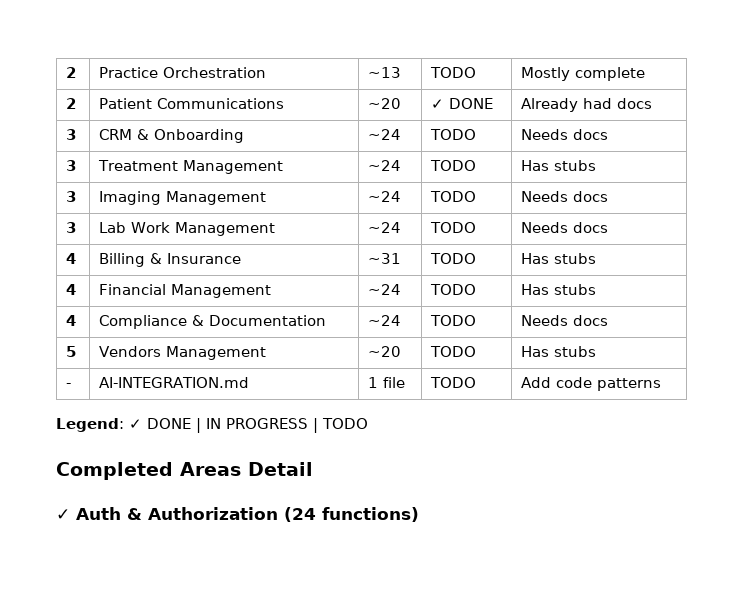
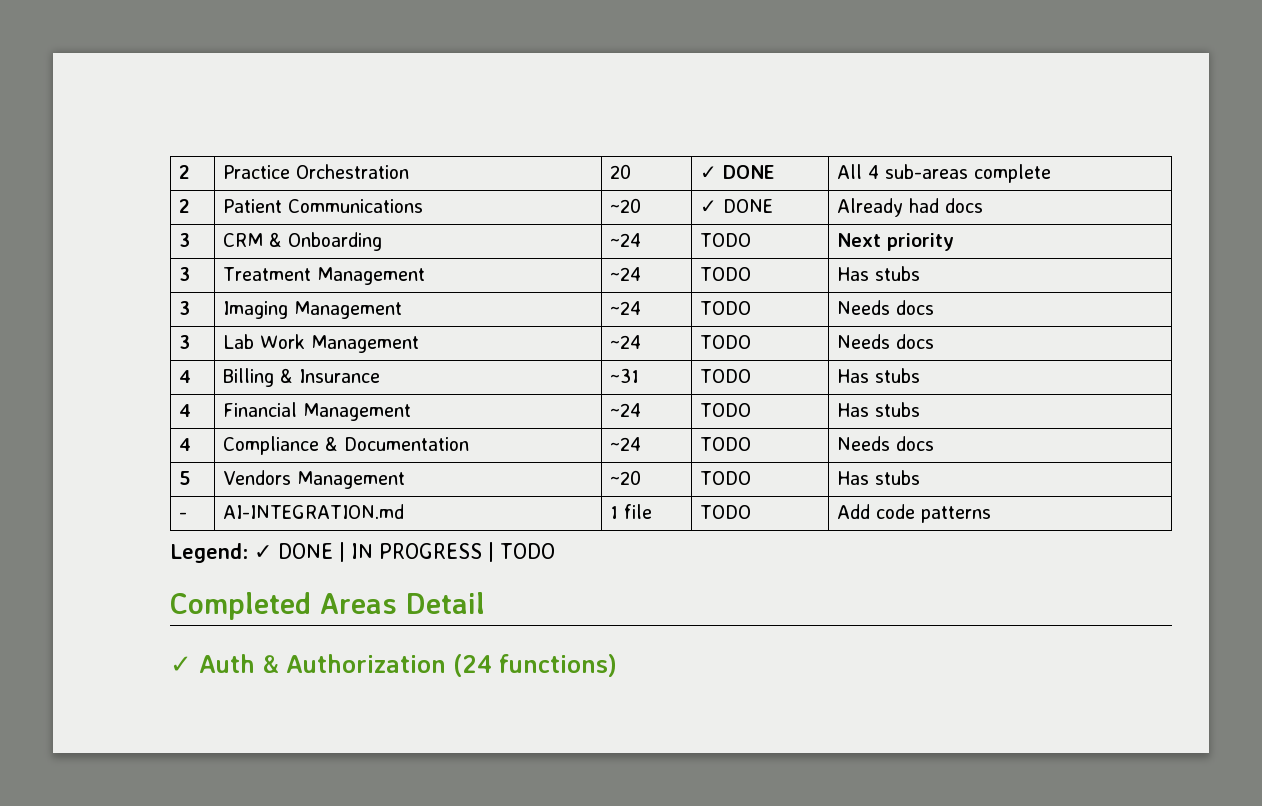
- 2 | Practice Orchestration | ~13 | TODO | Mostly complete
+ 2 | Practice Orchestration | 20 | ✓ DONE | All 4 sub-areas complete
- 3 | CRM & Onboarding | ~24 | TODO | Needs docs
+ 3 | CRM & Onboarding | ~24 | TODO | Next priority

